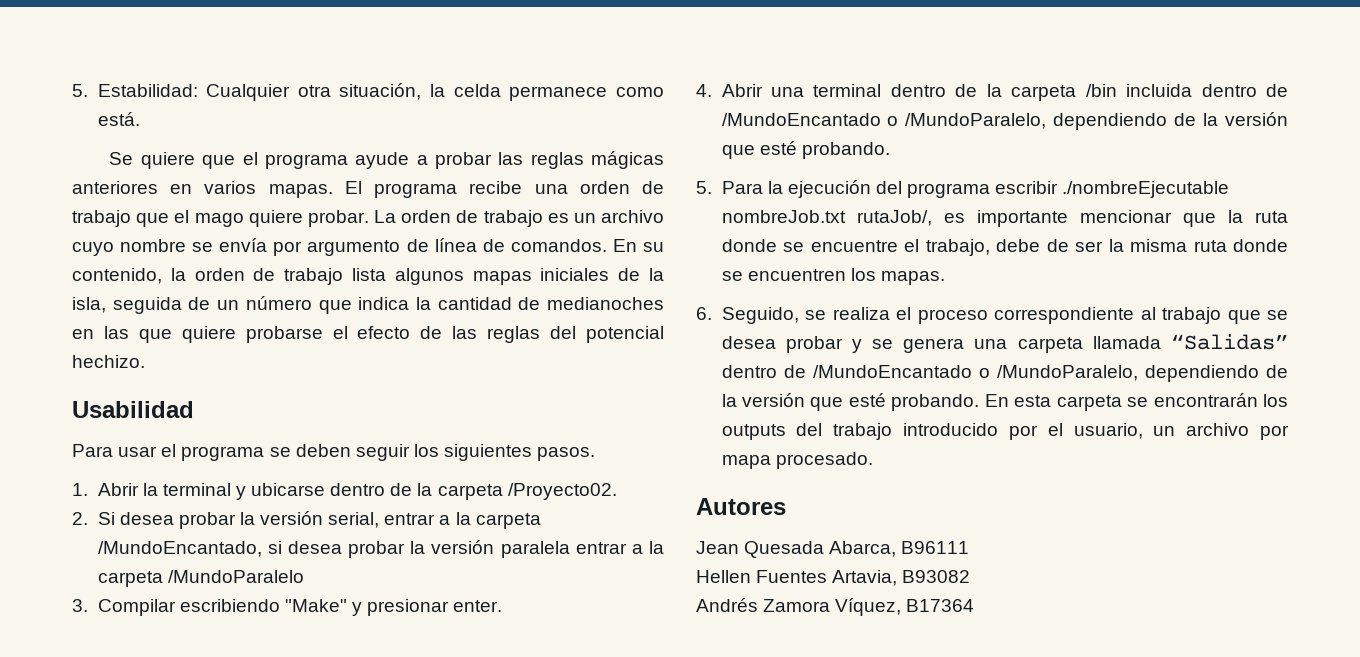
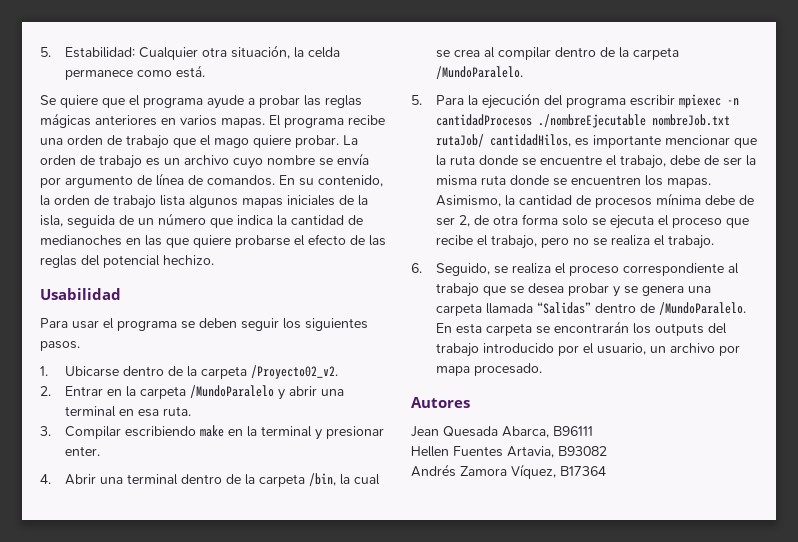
- 1. Abrir la terminal y ubicarse dentro de la carpeta /Proyecto02.
+ 1. Ubicarse dentro de la carpeta /Proyecto02_v2.
- 2. Si desea probar la versión serial, entrar a la carpeta /MundoEncantado, si desea probar la versión paralela entrar a la carpeta /MundoParalelo
+ 2. Entrar en la carpeta /MundoParalelo y abrir una terminal en esa ruta.
- 3. Compilar escribiendo "Make" y presionar enter.
+ 3. Compilar escribiendo make en la terminal y presionar enter.
- 4. Abrir una terminal dentro de la carpeta /bin incluida dentro de /MundoEncantado o /MundoParalelo, dependiendo de la versión que esté probando.
+ 4. Abrir una terminal dentro de la carpeta /bin, la cual se crea al compilar dentro de la carpeta /MundoParalelo.
- 5. Para la ejecución del programa escribir ./nombreEjecutable nombreJob.txt rutaJob/, es importante mencionar que la ruta donde se encuentre el trabajo, debe de ser la misma ruta donde se encuentren los mapas.
+ 5. Para la ejecución del programa escribir mpiexec -n cantidadProcesos ./nombreEjecutable nombreJob.txt rutaJob/ cantidadHilos, es importante mencionar que la ruta donde se encuentre el trabajo, debe de ser la misma ruta donde se encuentren los mapas. Asimismo, la cantidad de procesos mínima debe de ser 2, de otra forma solo se ejecuta el proceso que recibe el trabajo, pero no se realiza el trabajo.
- 6. Seguido, se realiza el proceso correspondiente al trabajo que se desea probar y se genera una carpeta llamada “Salidas” dentro de /MundoEncantado o /MundoParalelo, dependiendo de la versión que esté probando.
+ 6. Seguido, se realiza el proceso correspondiente al trabajo que se desea probar y se genera una carpeta llamada “Salidas” dentro de /MundoParalelo.

